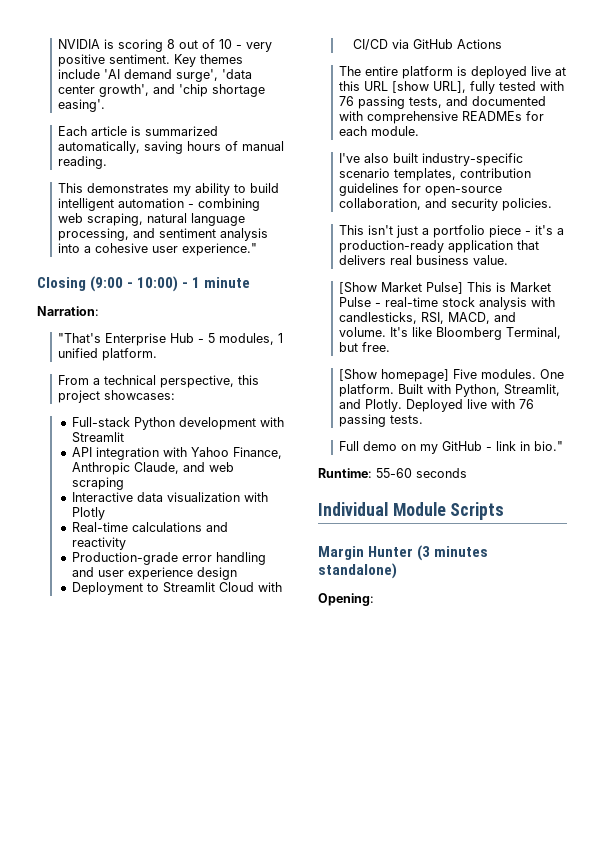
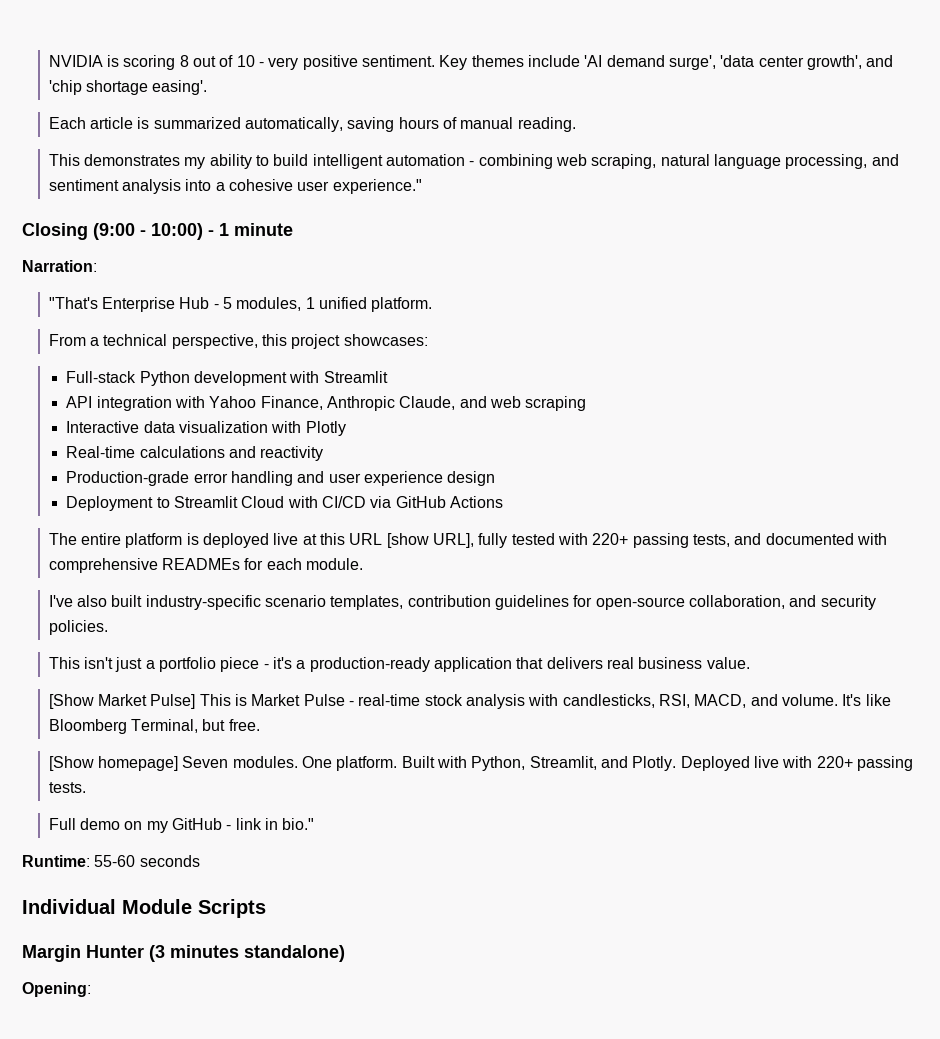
- The entire platform is deployed live at this URL [show URL], fully tested with 76 passing tests, and documented with comprehensive READMEs for each module.
+ The entire platform is deployed live at this URL [show URL], fully tested with 220+ passing tests, and documented with comprehensive READMEs for each module.
- [Show homepage] Five modules.
+ [Show homepage] Seven modules.
- Deployed live with 76 passing tests.
+ Deployed live with 220+ passing tests.

